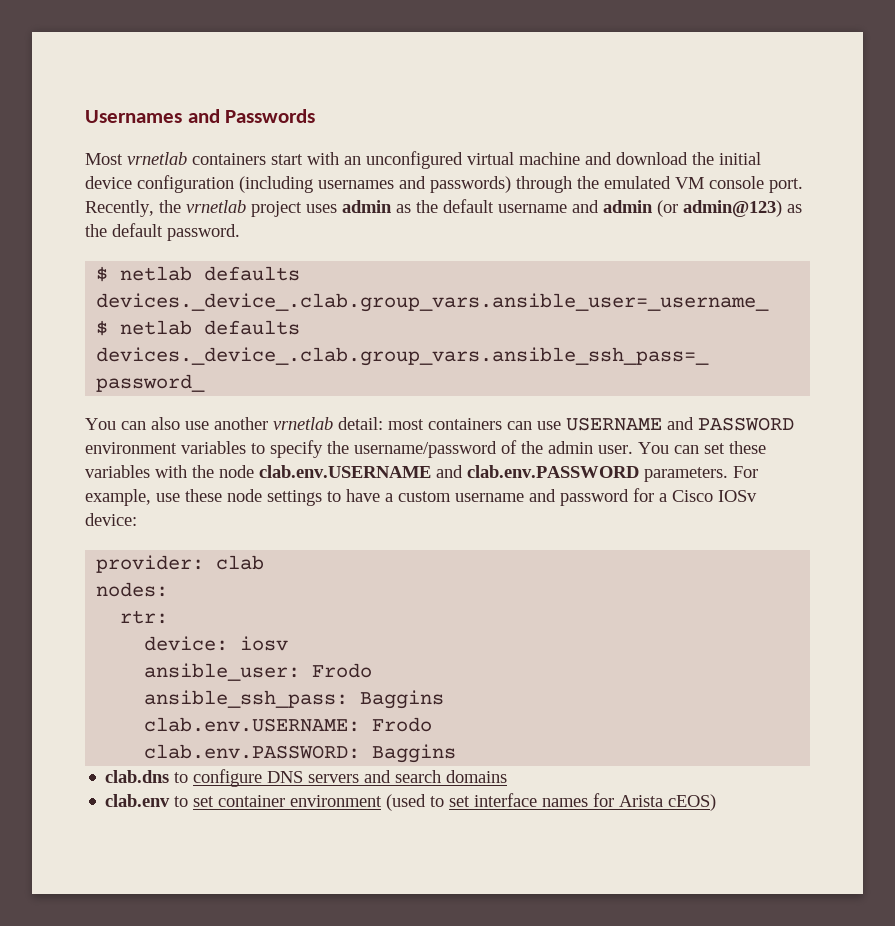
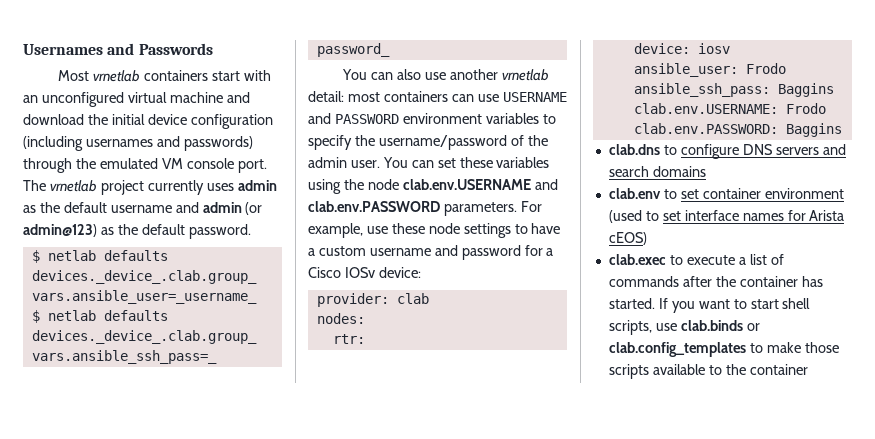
- Recently, the vrnetlab project uses admin as the default username and admin (or admin@123) as the default password.
+ The vrnetlab project currently uses admin as the default username and admin (or admin@123) as the default password.
- You can set these variables with the node clab.env.USERNAME and clab.env.PASSWORD parameters.
+ You can set these variables using the node clab.env.USERNAME and clab.env.PASSWORD parameters.
+ clab.exec to execute a list of commands after the container has started. If you want to start shell scripts, use clab.binds or clab.config_templates to make those scripts available to the container

